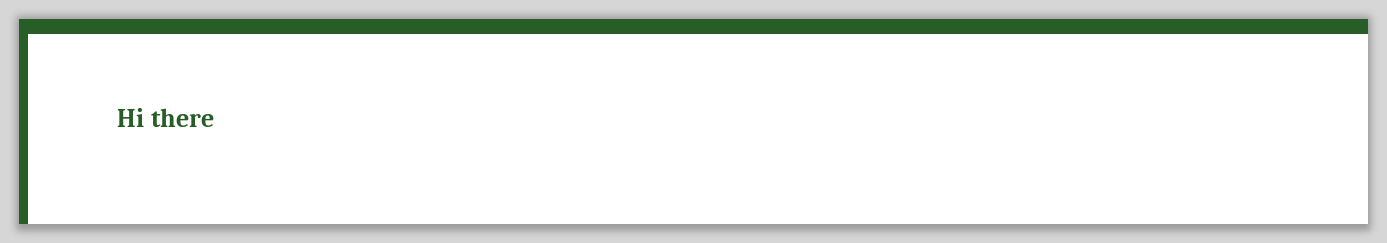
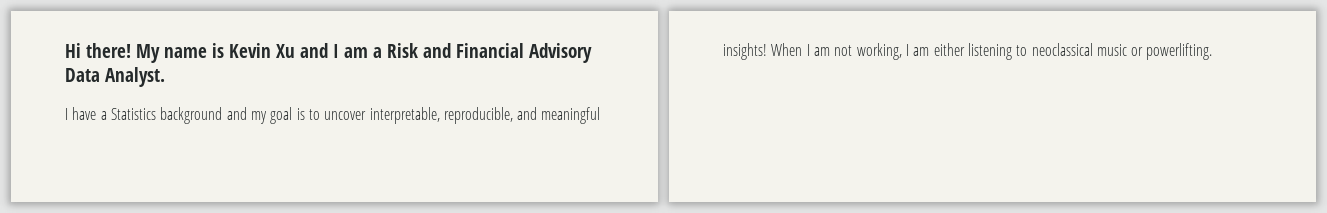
- Hi there
+ Hi there! My name is Kevin Xu and I am a Risk and Financial Advisory Data Analyst.
+ I have a Statistics background and my goal is to uncover interpretable, reproducible, and meaningful insights! When I am not working, I am either listening to neoclassical music or powerlifting.

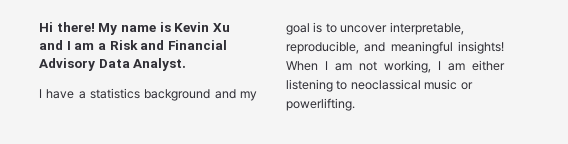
- I have a Statistics background and my goal is to uncover interpretable, reproducible, and meaningful insights!
+ I have a statistics background and my goal is to uncover interpretable, reproducible, and meaningful insights!

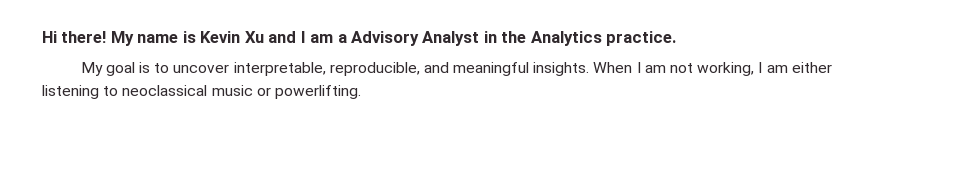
- My name is Kevin Xu and I am a Risk and Financial Advisory Data Analyst.
- I have a statistics background and my goal is to uncover interpretable, reproducible, and meaningful insights!
+ My name is Kevin Xu and I am a Advisory Analyst in the Analytics practice.
+ My goal is to uncover interpretable, reproducible, and meaningful insights.

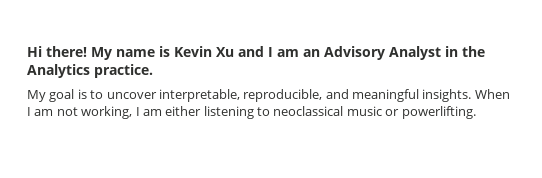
- My name is Kevin Xu and I am a Advisory Analyst in the Analytics practice.
+ My name is Kevin Xu and I am an Advisory Analyst in the Analytics practice.

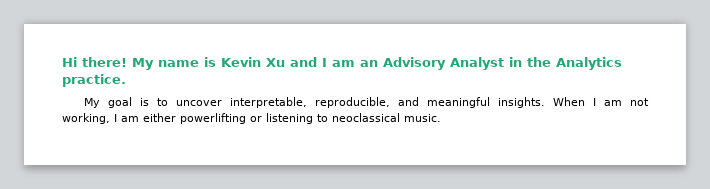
- When I am not working, I am either listening to neoclassical music or powerlifting.
+ When I am not working, I am either powerlifting or listening to neoclassical music.

